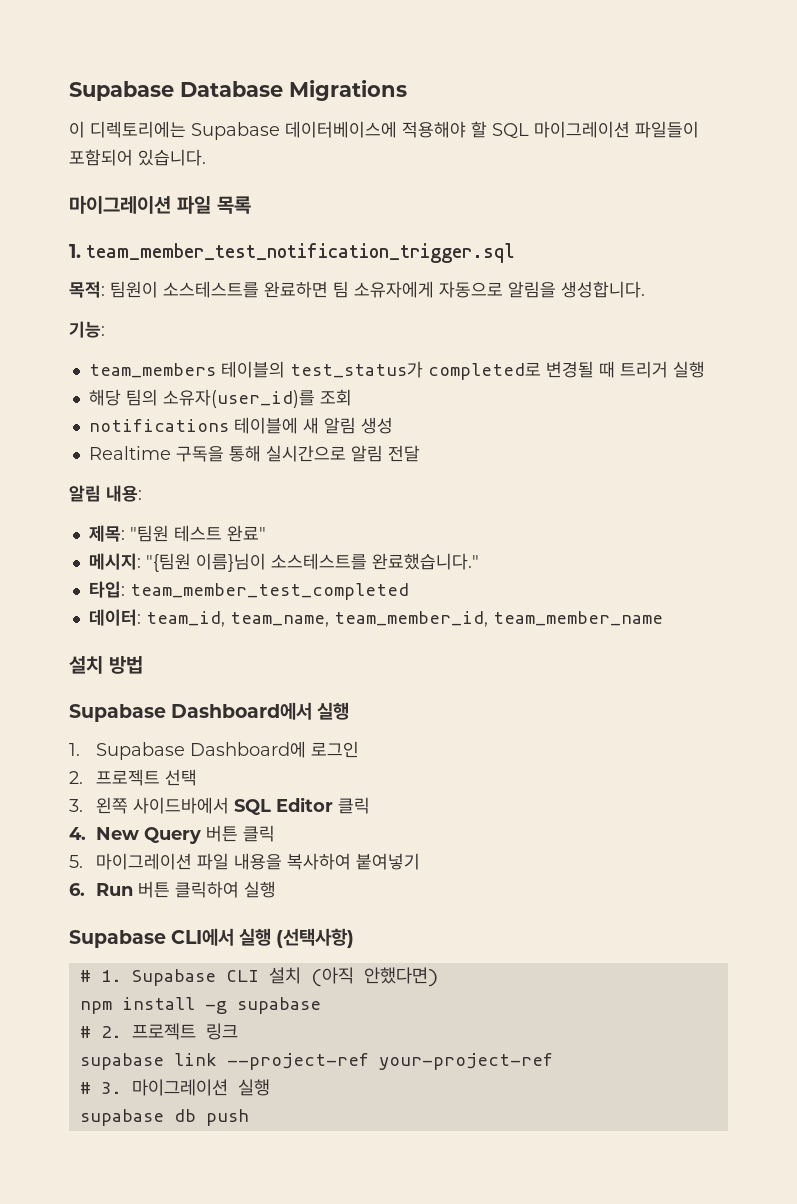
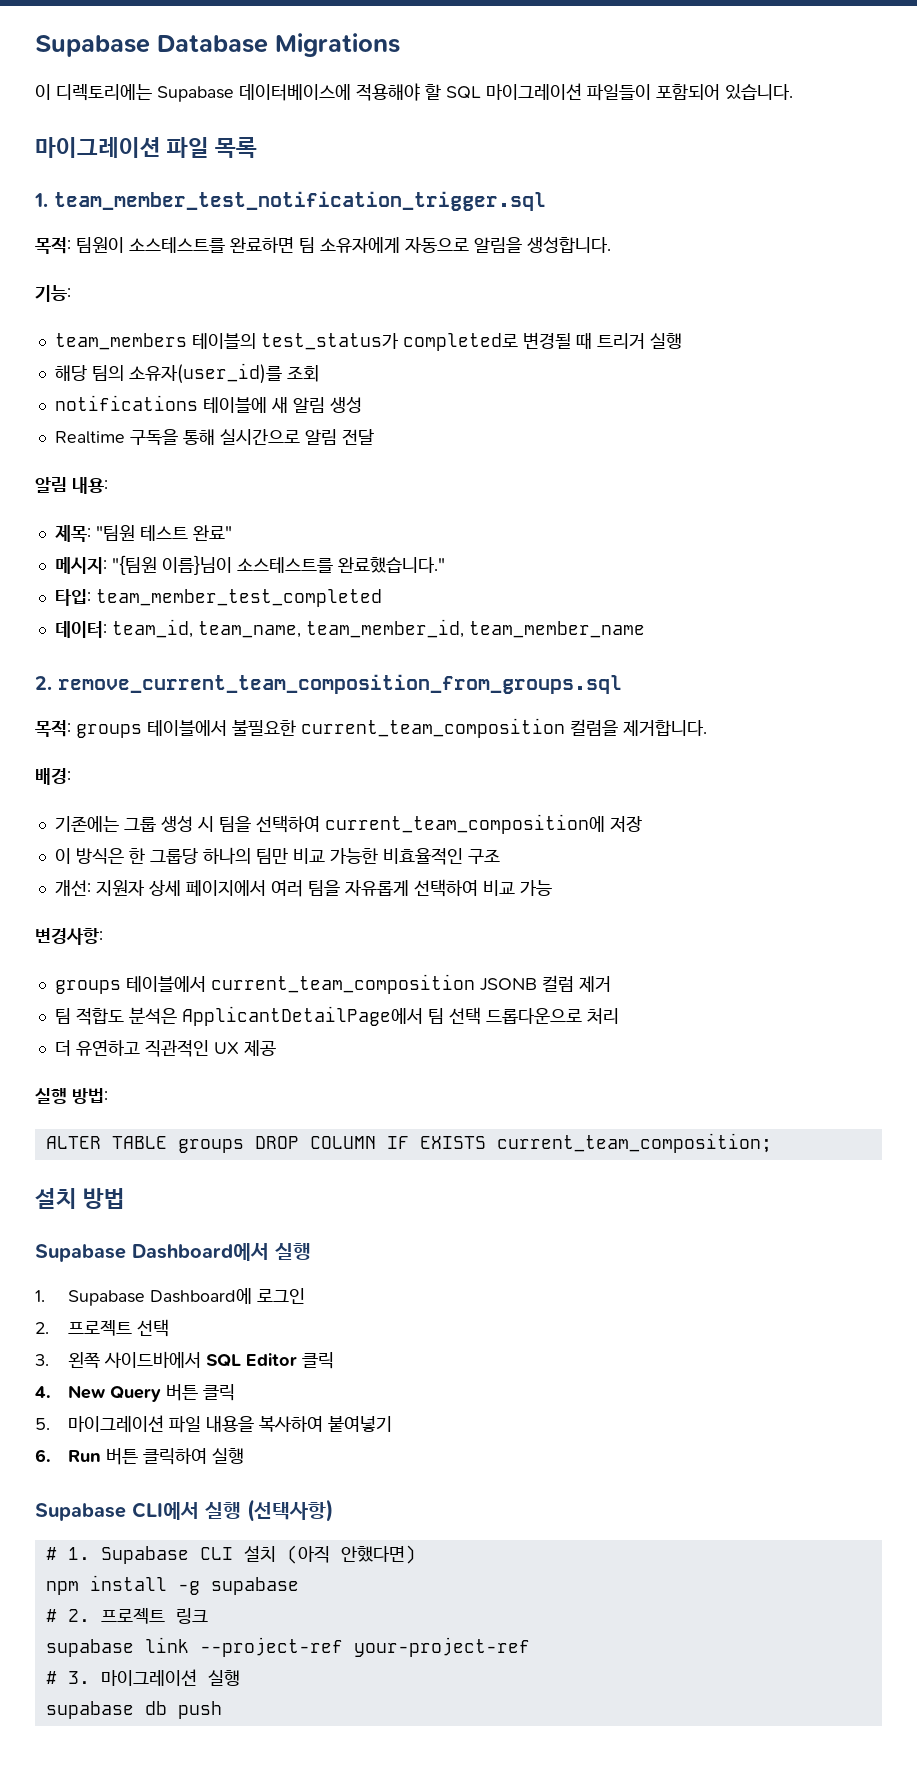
+ 2. remove_current_team_composition_from_groups.sql
+ 목적: groups 테이블에서 불필요한 current_team_composition 컬럼을 제거합니다.
+ 배경:
+ 기존에는 그룹 생성 시 팀을 선택하여 current_team_composition에 저장
+ 이 방식은 한 그룹당 하나의 팀만 비교 가능한 비효율적인 구조
+ 개선: 지원자 상세 페이지에서 여러 팀을 자유롭게 선택하여 비교 가능
+ 변경사항:
+ groups 테이블에서 current_team_composition JSONB 컬럼 제거
+ 팀 적합도 분석은 ApplicantDetailPage에서 팀 선택 드롭다운으로 처리
+ 더 유연하고 직관적인 UX 제공
+ 실행 방법:
+ ALTER TABLE groups DROP COLUMN IF EXISTS current_team_composition;

